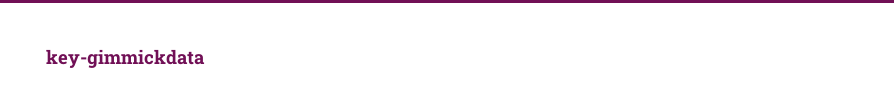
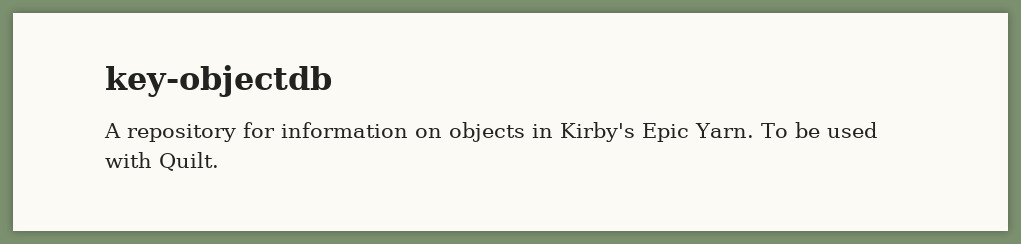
- key-gimmickdata
+ key-objectdb
+ A repository for information on objects in Kirby's Epic Yarn. To be used with Quilt.

